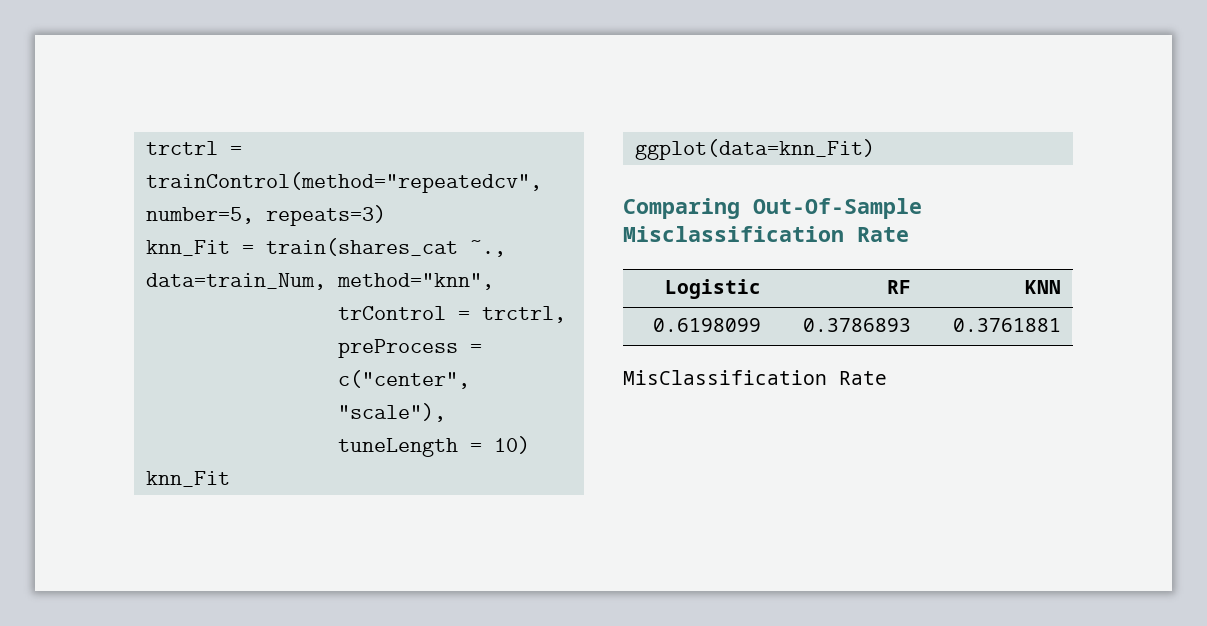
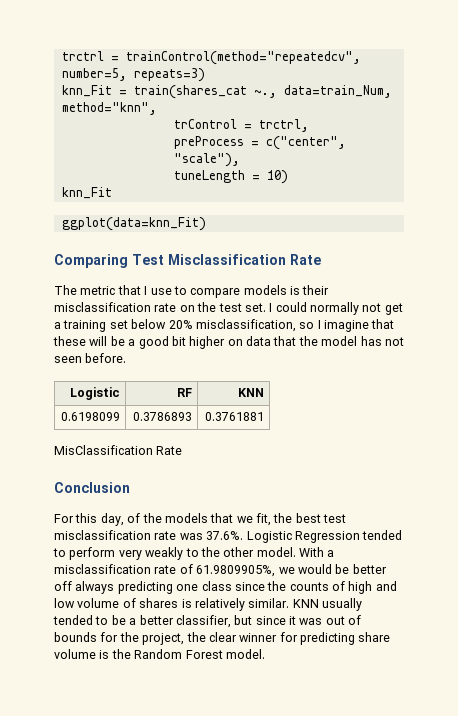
- Comparing Out-Of-Sample Misclassification Rate
+ Comparing Test Misclassification Rate
+ The metric that I use to compare models is their misclassification rate on the test set. I could normally not get a training set below 20% misclassification, so I imagine that these will be a good bit higher on data that the model has not seen before.
+ Conclusion
+ For this day, of the models that we fit, the best test misclassification rate was 37.6%. Logistic Regression tended to perform very weakly to the other model. With a misclassification rate of 61.9809905%, we would be better off always predicting one class since the counts of high and low volume of shares is relatively similar. KNN usually tended to be a better classifier, but since it was out of bounds for the project, the clear winner for predicting share volume is the Random Forest model.

